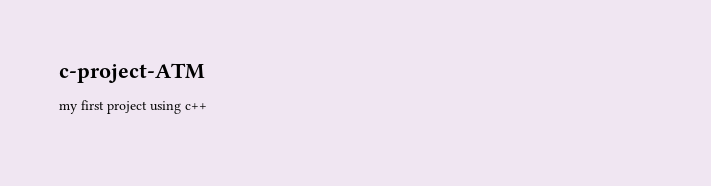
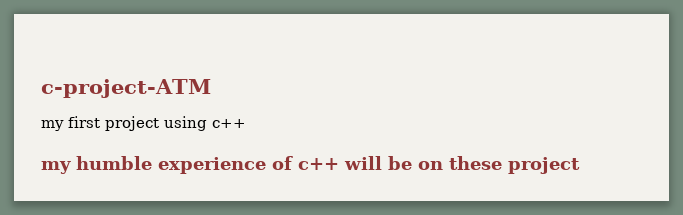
+ my humble experience of c++ will be on these project

